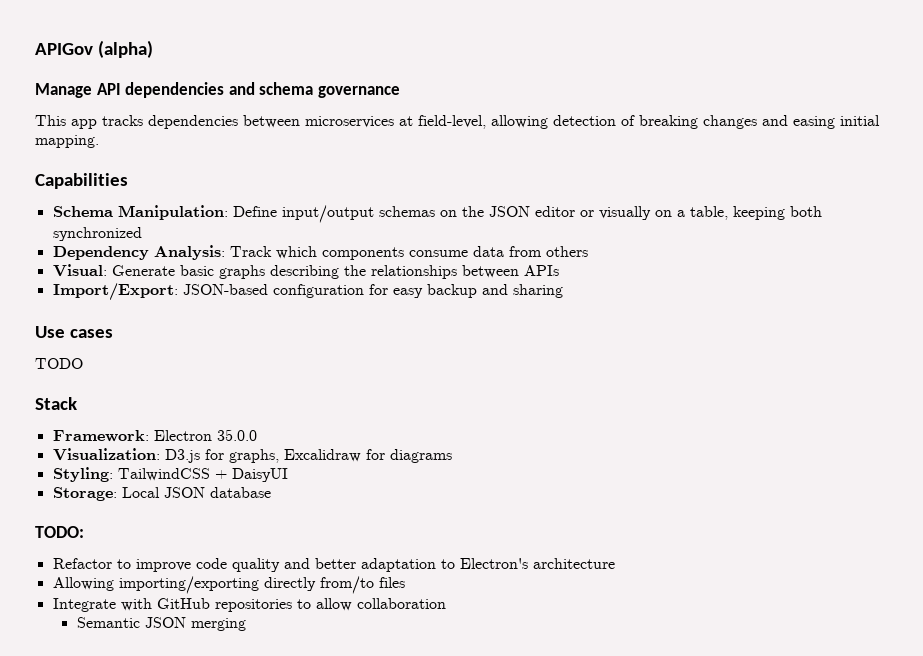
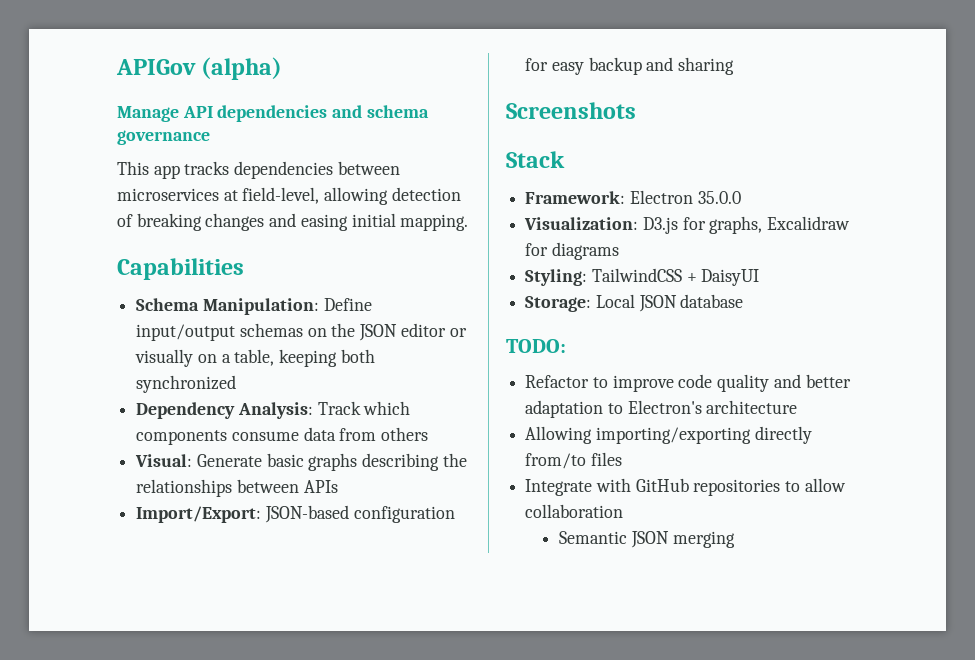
- Use cases
- TODO
+ Screenshots

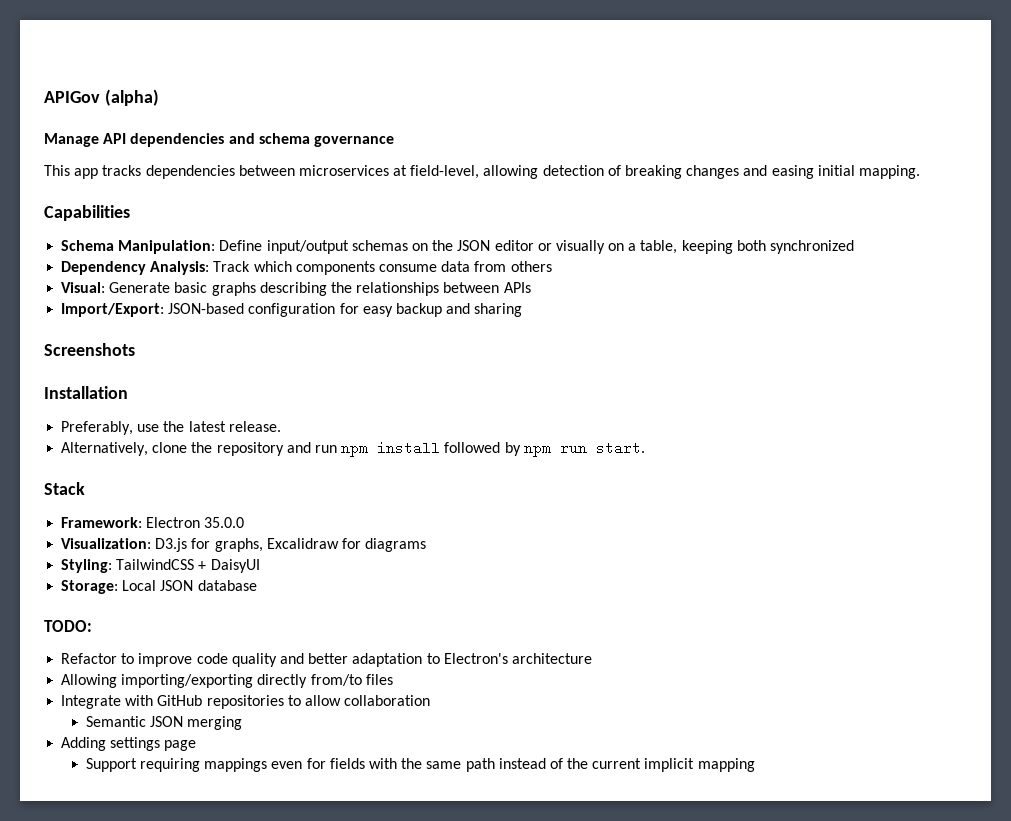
+ Installation
+ Preferably, use the latest release.
+ Alternatively, clone the repository and run npm install followed by npm run start.
+ Adding settings page
+ Support requiring mappings even for fields with the same path instead of the current implicit mapping

